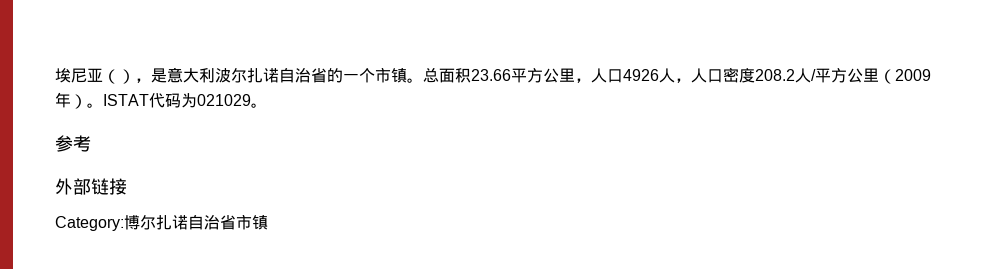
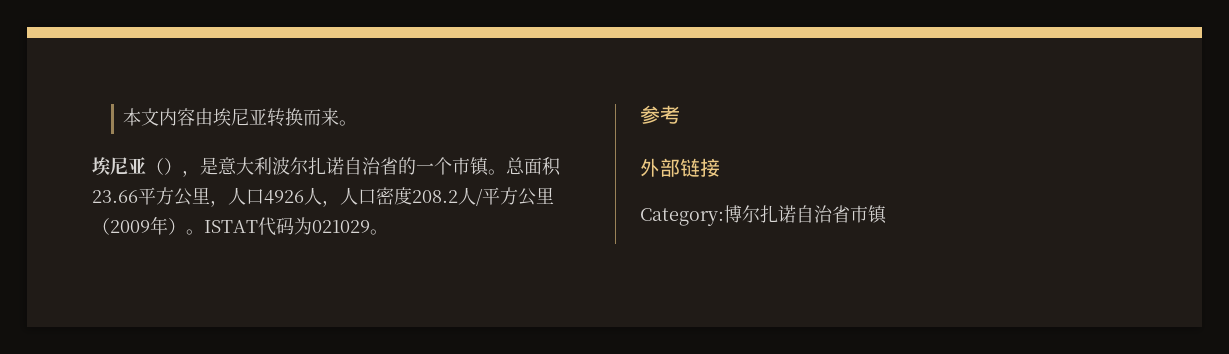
+ 本文内容由埃尼亚转换而来。

